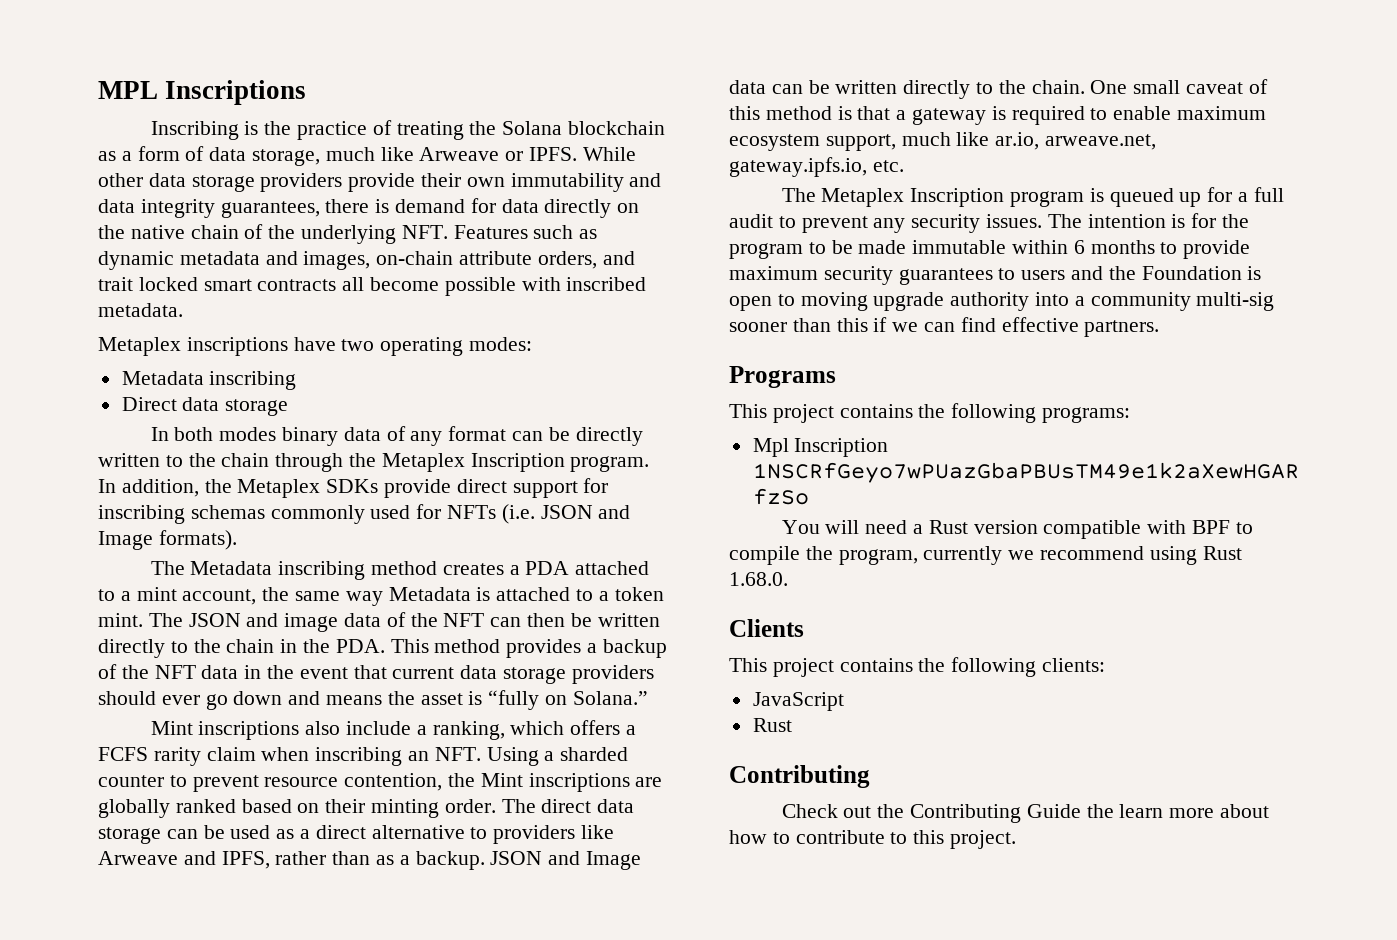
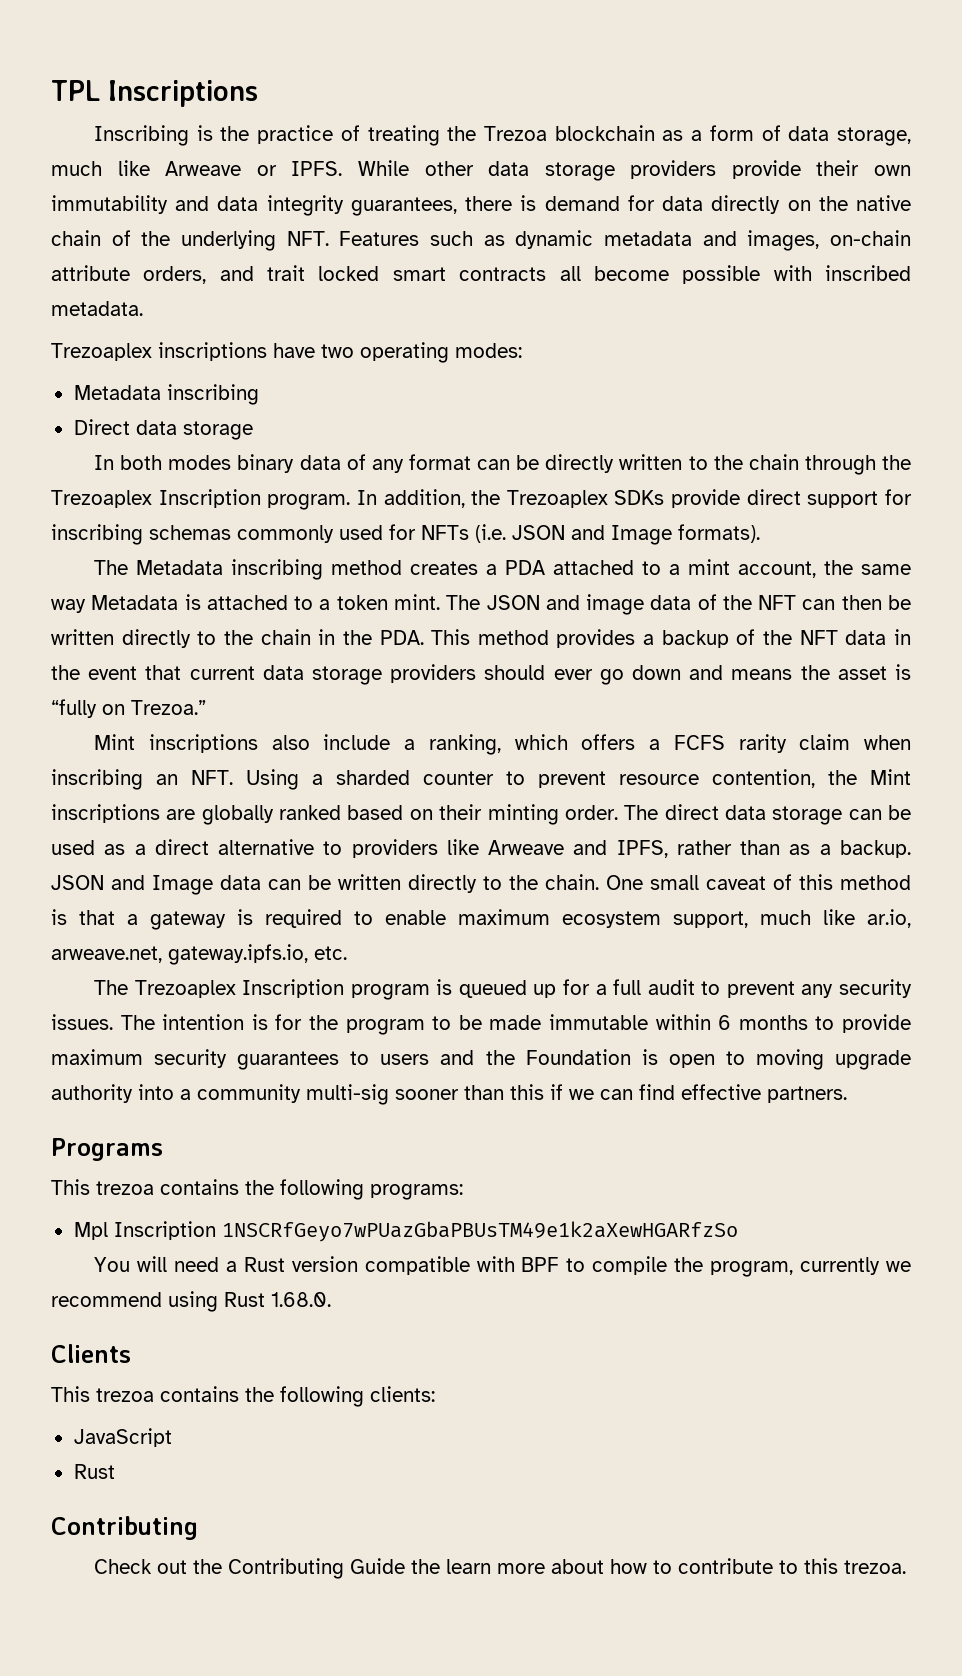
- MPL Inscriptions
+ TPL Inscriptions
- Inscribing is the practice of treating the Solana blockchain as a form of data storage, much like Arweave or IPFS.
+ Inscribing is the practice of treating the Trezoa blockchain as a form of data storage, much like Arweave or IPFS.
- Metaplex inscriptions have two operating modes:
+ Trezoaplex inscriptions have two operating modes:
- In both modes binary data of any format can be directly written to the chain through the Metaplex Inscription program.
+ In both modes binary data of any format can be directly written to the chain through the Trezoaplex Inscription program.
- In addition, the Metaplex SDKs provide direct support for inscribing schemas commonly used for NFTs (i.e. JSON and Image formats).
+ In addition, the Trezoaplex SDKs provide direct support for inscribing schemas commonly used for NFTs (i.e. JSON and Image formats).
- The JSON and image data of the NFT can then be written directly to the chain in the PDA. This method provides a backup of the NFT data in the event that current data storage providers should ever go down and means the asset is “fully on Solana.”
+ The JSON and image data of the NFT can then be written directly to the chain in the PDA. This method provides a backup of the NFT data in the event that current data storage providers should ever go down and means the asset is “fully on Trezoa.”
- The Metaplex Inscription program is queued up for a full audit to prevent any security issues.
+ The Trezoaplex Inscription program is queued up for a full audit to prevent any security issues.
- This project contains the following programs:
+ This trezoa contains the following programs:
- This project contains the following clients:
+ This trezoa contains the following clients:
- Check out the Contributing Guide the learn more about how to contribute to this project.
+ Check out the Contributing Guide the learn more about how to contribute to this trezoa.

